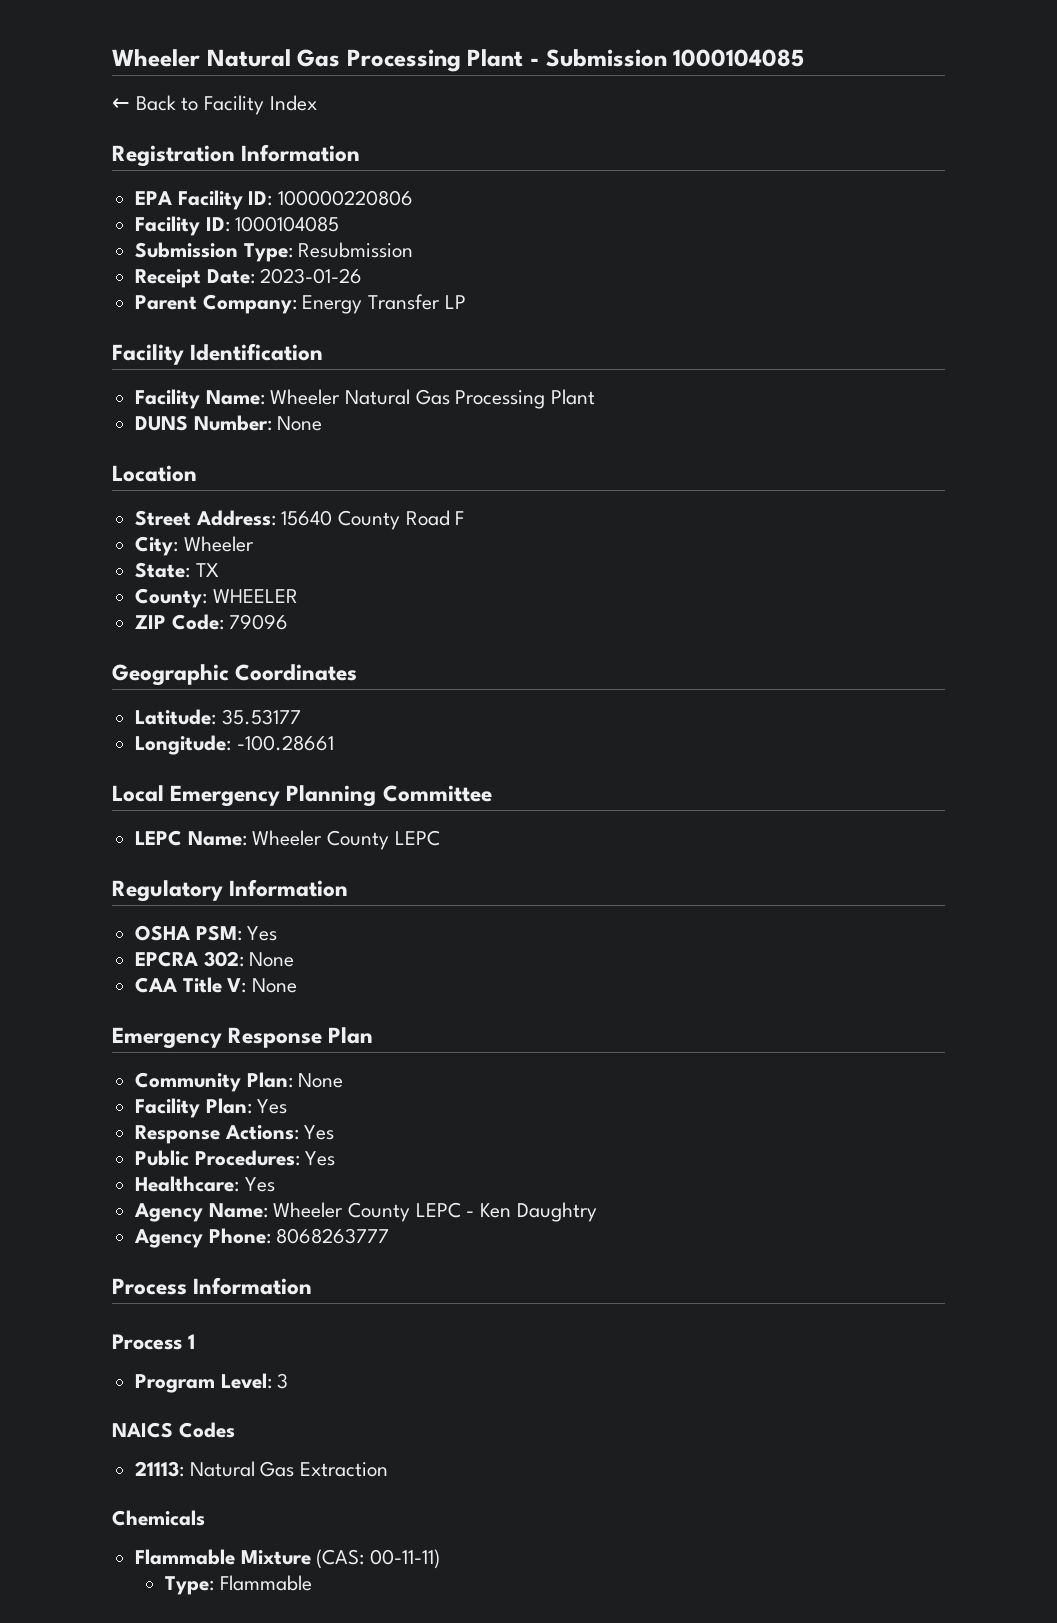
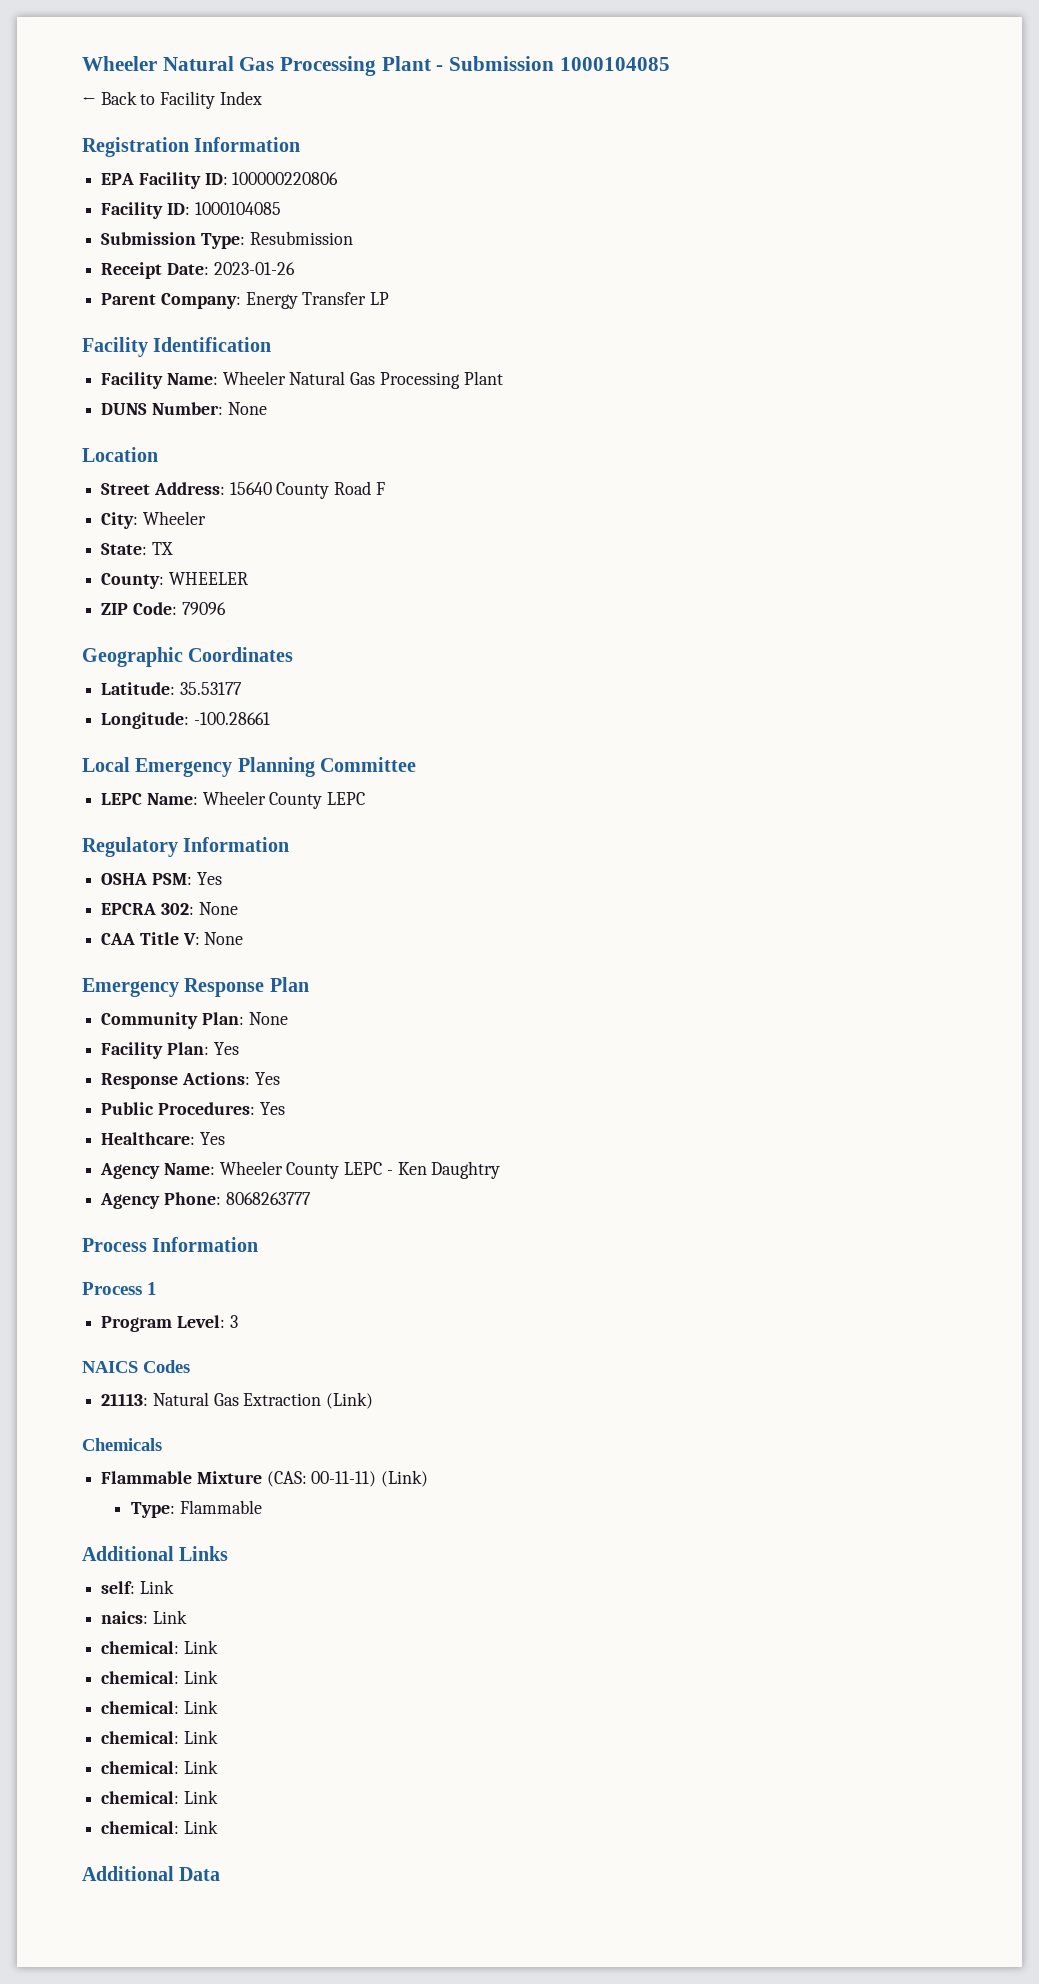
- 21113: Natural Gas Extraction
+ 21113: Natural Gas Extraction (Link)
- Flammable Mixture (CAS: 00-11-11)
+ Flammable Mixture (CAS: 00-11-11) (Link)
+ Additional Links
+ self: Link
+ naics: Link
+ chemical: Link
+ chemical: Link
+ chemical: Link
+ chemical: Link
+ chemical: Link
+ chemical: Link
+ chemical: Link
+ Additional Data

